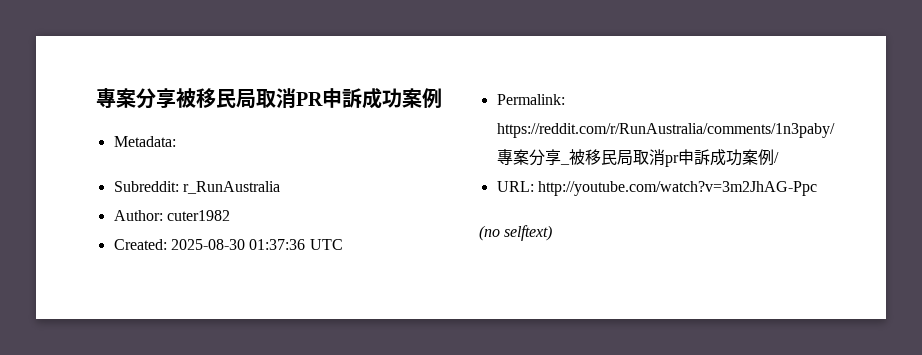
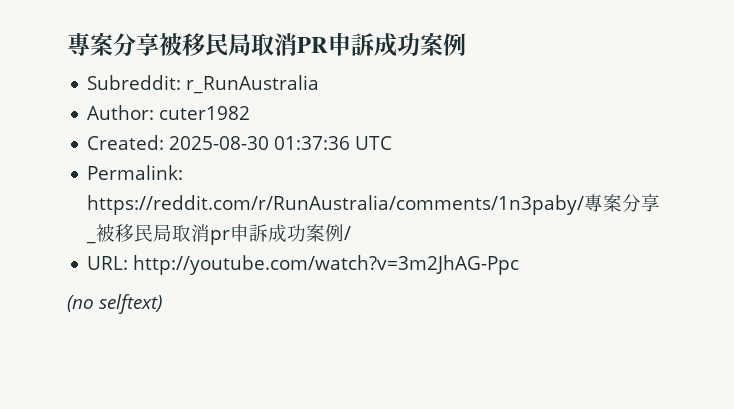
- Metadata:

